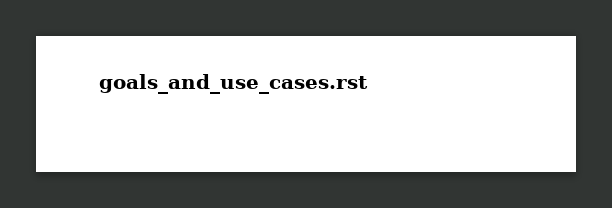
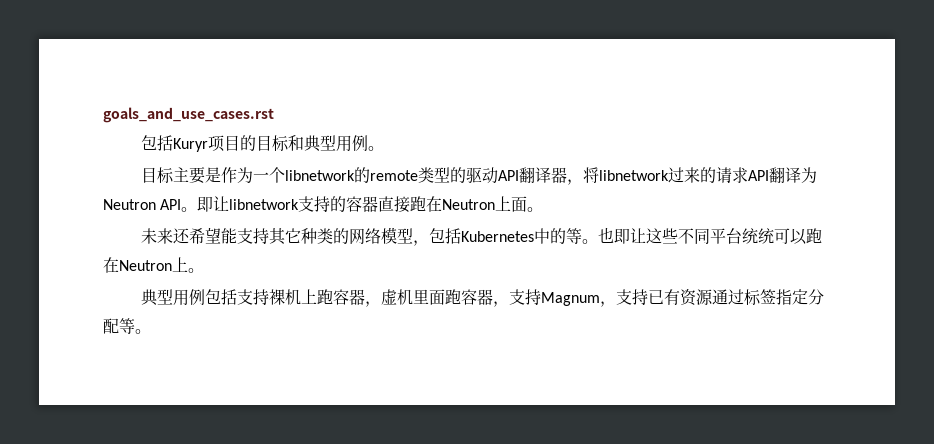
+ 包括Kuryr项目的目标和典型用例。
+ 目标主要是作为一个libnetwork的remote类型的驱动API翻译器，将libnetwork过来的请求API翻译为Neutron API。即让libnetwork支持的容器直接跑在Neutron上面。
+ 未来还希望能支持其它种类的网络模型，包括Kubernetes中的等。也即让这些不同平台统统可以跑在Neutron上。
+ 典型用例包括支持裸机上跑容器，虚机里面跑容器，支持Magnum，支持已有资源通过标签指定分配等。

